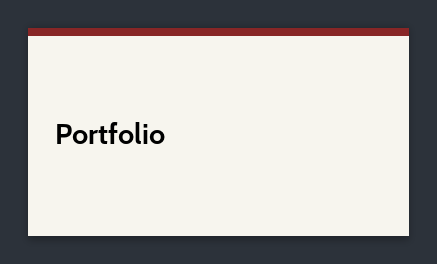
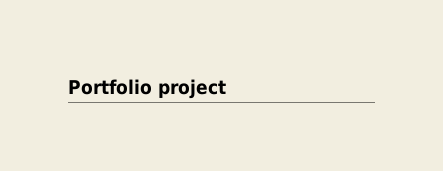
- Portfolio
+ Portfolio project

